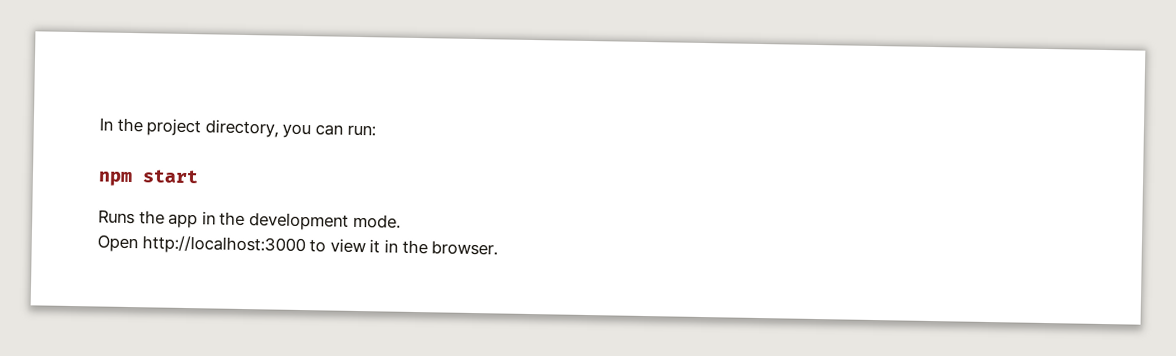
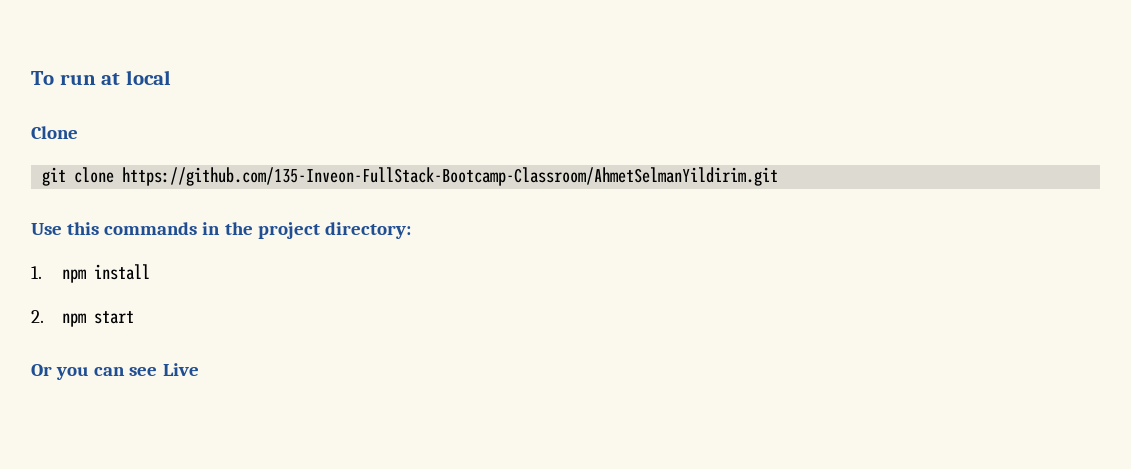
- In the project directory, you can run:
- npm start
- Runs the app in the development mode.
- Open http://localhost:3000 to view it in the browser.
+ To run at local
+ Clone
+ git clone https://github.com/135-Inveon-FullStack-Bootcamp-Classroom/AhmetSelmanYildirim.git
+ Use this commands in the project directory:
+ 1. npm install
+ 2. npm start
+ Or you can see Live

